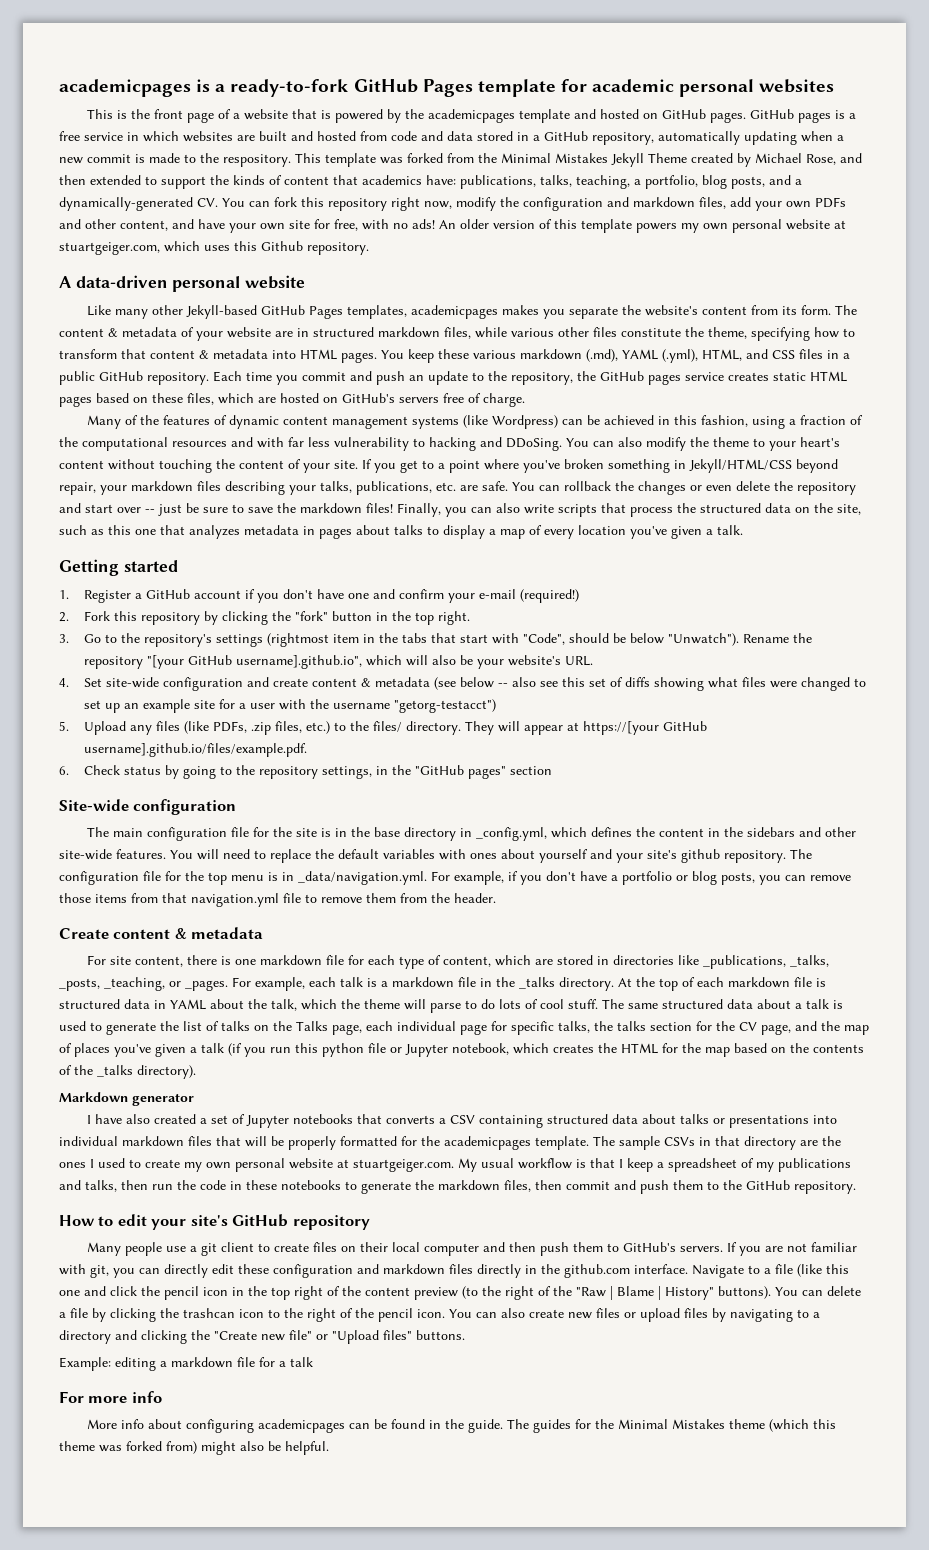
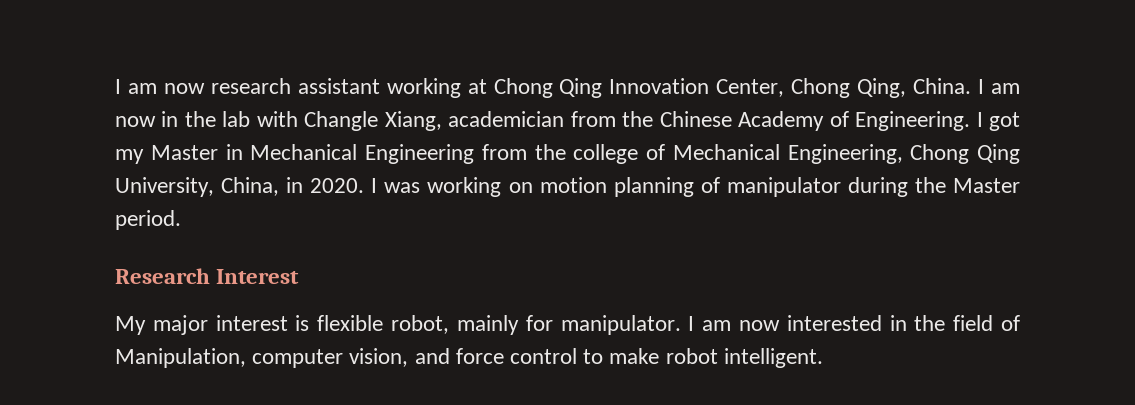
- academicpages is a ready-to-fork GitHub Pages template for academic personal websites
- This is the front page of a website that is powered by the academicpages template and hosted on GitHub pages. GitHub pages is a free service in which websites are built and hosted from code and data stored in a GitHub repository, automatically updating when a new commit is made to the respository. This template was forked from the Minimal Mistakes Jekyll Theme created by Michael Rose, and then extended to support the kinds of content that academics have: publications, talks, teaching, a portfolio, blog posts, and a dynamically-generated CV. You can fork this repository right now, modify the configuration and markdown files, add your own PDFs and other content, and have your own site for free, with no ads! An older version of this template powers my own personal website at stuartgeiger.com, which uses this Github repository.
- A data-driven personal website
- Like many other Jekyll-based GitHub Pages templates, academicpages makes you separate the website's content from its form. The content & metadata of your website are in structured markdown files, while various other files constitute the theme, specifying how to transform that content & metadata into HTML pages. You keep these various markdown (.md), YAML (.yml), HTML, and CSS files in a public GitHub repository. Each time you commit and push an update to the repository, the GitHub pages service creates static HTML pages based on these files, which are hosted on GitHub's servers free of charge.
- Many of the features of dynamic content management systems (like Wordpress) can be achieved in this fashion, using a fraction of the computational resources and with far less vulnerability to hacking and DDoSing. You can also modify the theme to your heart's content without touching the content of your site. If you get to a point where you've broken something in Jekyll/HTML/CSS beyond repair, your markdown files describing your talks, publications, etc. are safe. You can rollback the changes or even delete the repository and start over -- just be sure to save the markdown files! Finally, you can also write scripts that process the structured data on the site, such as this one that analyzes metadata in pages about talks to display a map of every location you've given a talk.
- Getting started
- 1. Register a GitHub account if you don't have one and confirm your e-mail (required!)
- 2. Fork this repository by clicking the "fork" button in the top right.
- 3. Go to the repository's settings (rightmost item in the tabs that start with "Code", should be below "Unwatch"). Rename the repository "[your GitHub username].github.io", which will also be your website's URL.
- 4. Set site-wide configuration and create content & metadata (see below -- also see this set of diffs showing what files were changed to set up an example site for a user with the username "getorg-testacct")
- 5. Upload any files (like PDFs, .zip files, etc.) to the files/ directory. They will appear at https://[your GitHub username].github.io/files/example.pdf.
- 6. Check status by going to the repository settings, in the "GitHub pages" section
- Site-wide configuration
- The main configuration file for the site is in the base directory in _config.yml, which defines the content in the sidebars and other site-wide features. You will need to replace the default variables with ones about yourself and your site's github repository. The configuration file for the top menu is in _data/navigation.yml. For example, if you don't have a portfolio or blog posts, you can remove those items from that navigation.yml file to remove them from the header.
- Create content & metadata
- For site content, there is one markdown file for each type of content, which are stored in directories like _publications, _talks, _posts, _teaching, or _pages. For example, each talk is a markdown file in the _talks directory. At the top of each markdown file is structured data in YAML about the talk, which the theme will parse to do lots of cool stuff. The same structured data about a talk is used to generate the list of talks on the Talks page, each individual page for specific talks, the talks section for the CV page, and the map of places you've given a talk (if you run this python file or Jupyter notebook, which creates the HTML for the map based on the contents of the _talks directory).
- Markdown generator
- I have also created a set of Jupyter notebooks that converts a CSV containing structured data about talks or presentations into individual markdown files that will be properly formatted for the academicpages template. The sample CSVs in that directory are the ones I used to create my own personal website at stuartgeiger.com. My usual workflow is that I keep a spreadsheet of my publications and talks, then run the code in these notebooks to generate the markdown files, then commit and push them to the GitHub repository.
- How to edit your site's GitHub repository
- Many people use a git client to create files on their local computer and then push them to GitHub's servers. If you are not familiar with git, you can directly edit these configuration and markdown files directly in the github.com interface. Navigate to a file (like this one and click the pencil icon in the top right of the content preview (to the right of the "Raw | Blame | History" buttons). You can delete a file by clicking the trashcan icon to the right of the pencil icon. You can also create new files or upload files by navigating to a directory and clicking the "Create new file" or "Upload files" buttons.
- Example: editing a markdown file for a talk
- For more info
- More info about configuring academicpages can be found in the guide. The guides for the Minimal Mistakes theme (which this theme was forked from) might also be helpful.
+ I am now research assistant working at Chong Qing Innovation Center, Chong Qing, China. I am now in the lab with Changle Xiang, academician from the Chinese Academy of Engineering. I got my Master in Mechanical Engineering from the college of Mechanical Engineering, Chong Qing University, China, in 2020. I was working on motion planning of manipulator during the Master period.
+ Research Interest
+ My major interest is flexible robot, mainly for manipulator. I am now interested in the field of Manipulation, computer vision, and force control to make robot intelligent.

